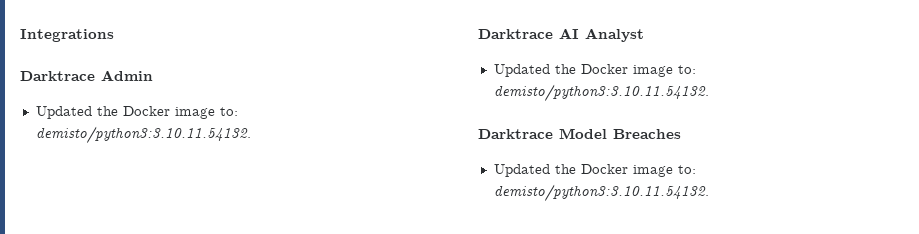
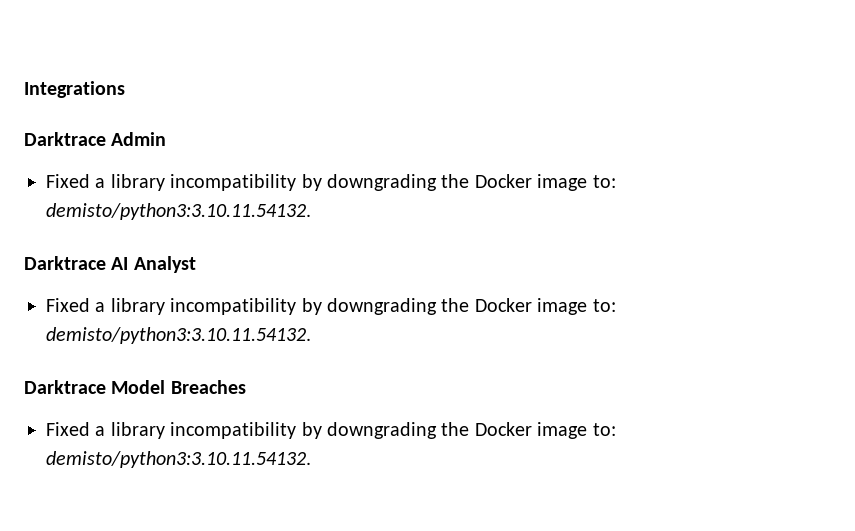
  Darktrace Admin
- Updated the Docker image to: demisto/python3:3.10.11.54132.
+ Fixed a library incompatibility by downgrading the Docker image to: demisto/python3:3.10.11.54132.
  Darktrace AI Analyst
- Updated the Docker image to: demisto/python3:3.10.11.54132.
+ Fixed a library incompatibility by downgrading the Docker image to: demisto/python3:3.10.11.54132.
  Darktrace Model Breaches
- Updated the Docker image to: demisto/python3:3.10.11.54132.
+ Fixed a library incompatibility by downgrading the Docker image to: demisto/python3:3.10.11.54132.

